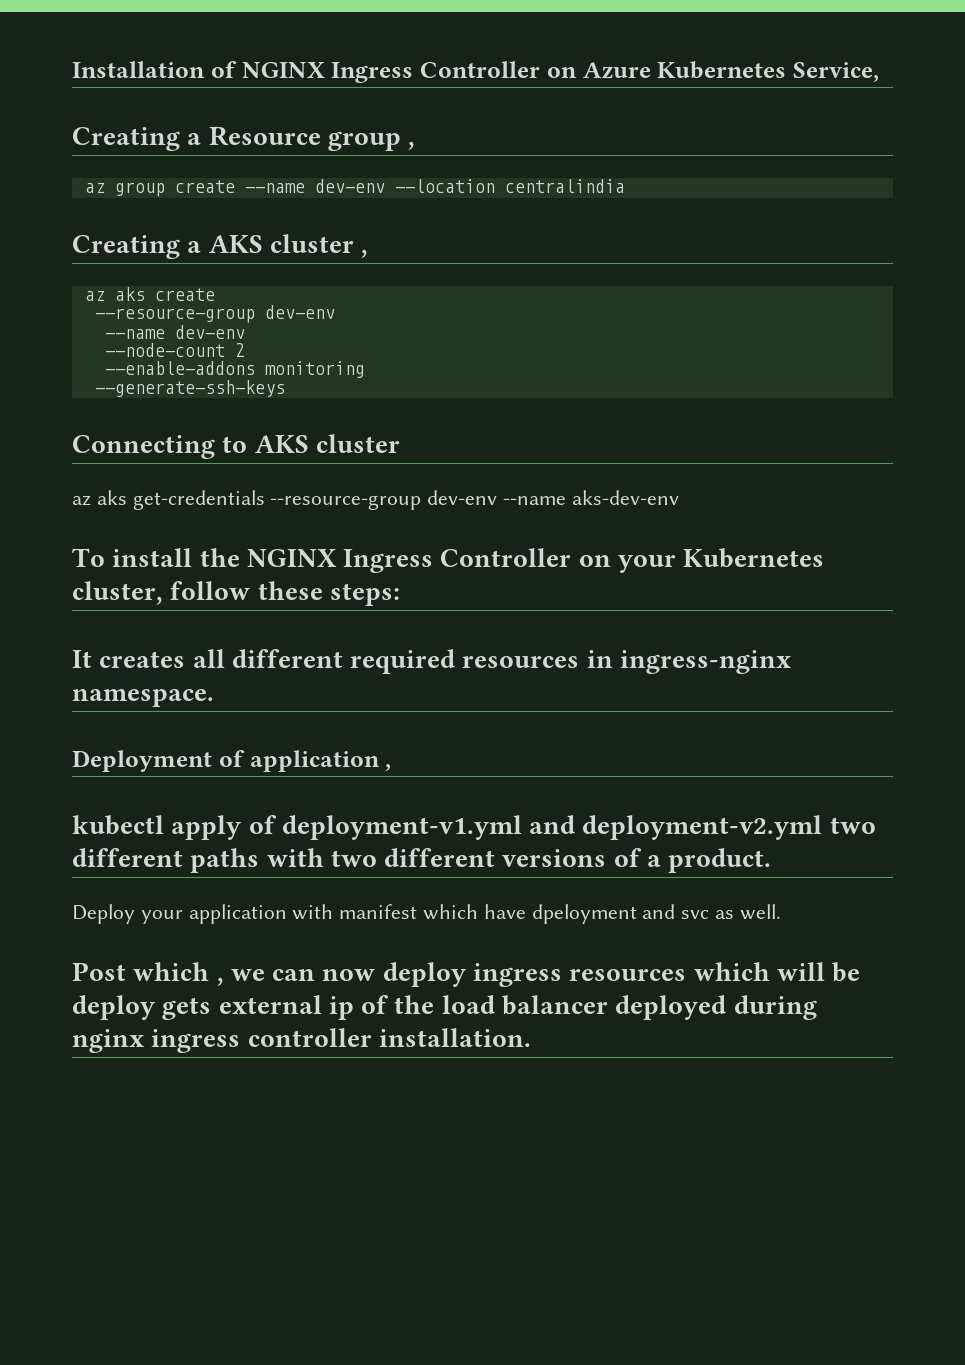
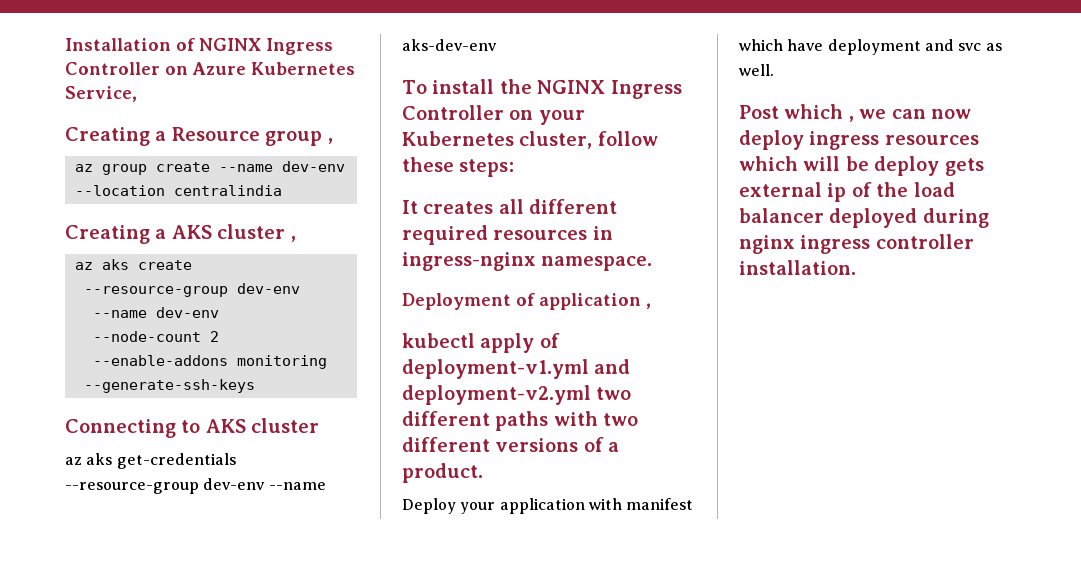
- Deploy your application with manifest which have dpeloyment and svc as well.
+ Deploy your application with manifest which have deployment and svc as well.

